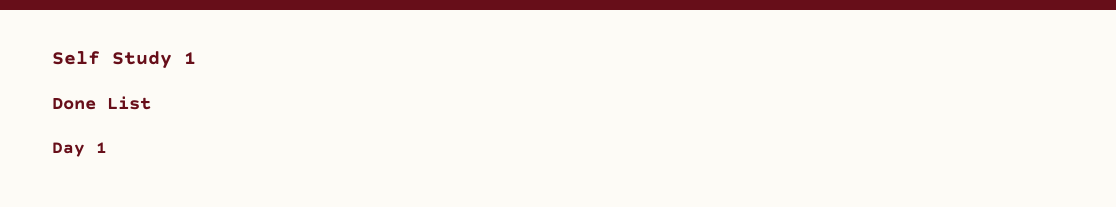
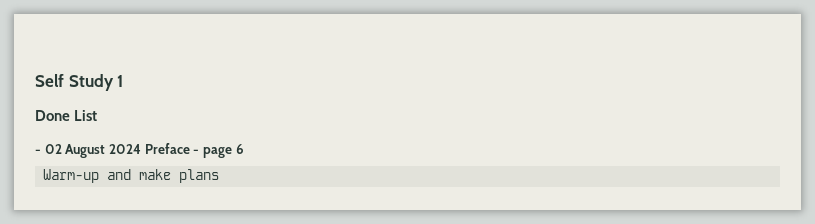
- Day 1
+ - 02 August 2024 Preface - page 6
+ Warm-up and make plans

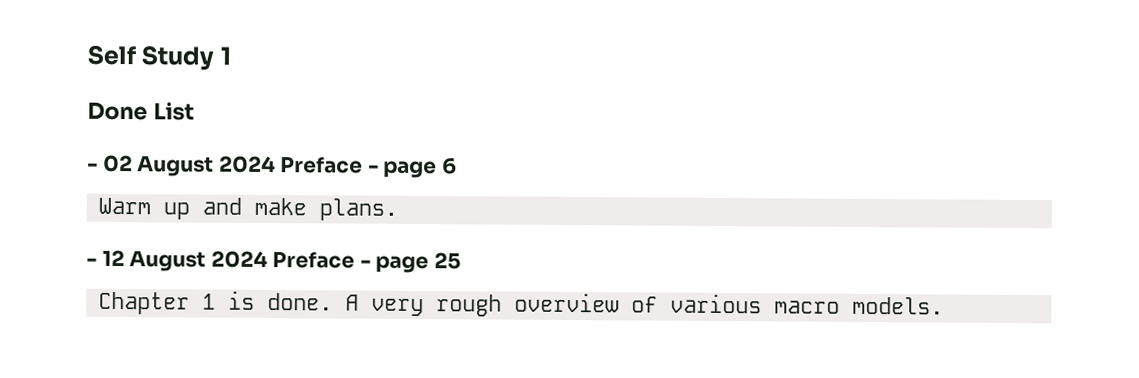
- Warm-up and make plans
+ Warm up and make plans.
+ - 12 August 2024 Preface - page 25
+ Chapter 1 is done. A very rough overview of various macro models.

